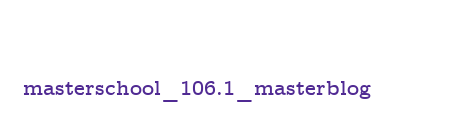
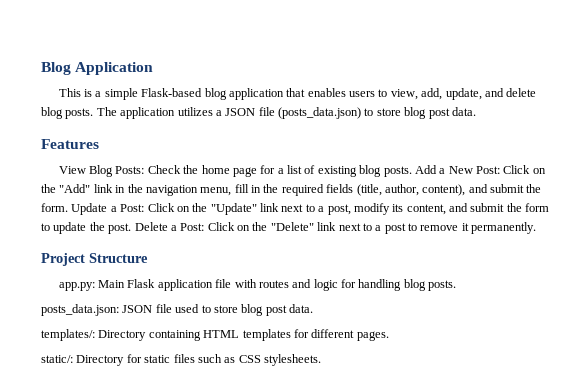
- masterschool_106.1_masterblog
+ Blog Application
+ This is a simple Flask-based blog application that enables users to view, add, update, and delete blog posts. The application utilizes a JSON file (posts_data.json) to store blog post data.
+ Features
+ View Blog Posts: Check the home page for a list of existing blog posts. Add a New Post: Click on the "Add" link in the navigation menu, fill in the required fields (title, author, content), and submit the form. Update a Post: Click on the "Update" link next to a post, modify its content, and submit the form to update the post. Delete a Post: Click on the "Delete" link next to a post to remove it permanently.
+ Project Structure
+ app.py: Main Flask application file with routes and logic for handling blog posts.
+ posts_data.json: JSON file used to store blog post data.
+ templates/: Directory containing HTML templates for different pages.
+ static/: Directory for static files such as CSS stylesheets.

